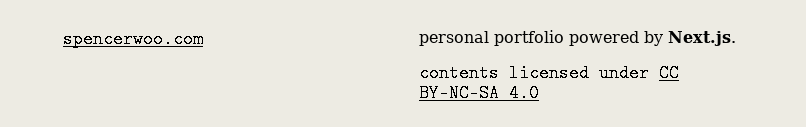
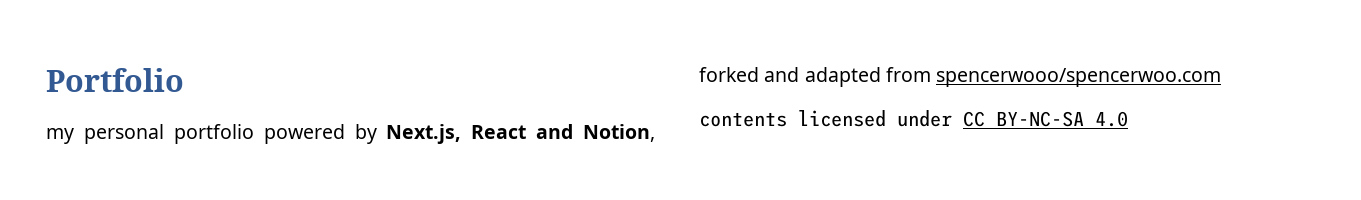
- spencerwoo.com
- personal portfolio powered by Next.js.
+ Portfolio
+ my personal portfolio powered by Next.js, React and Notion, forked and adapted from spencerwooo/spencerwoo.com

